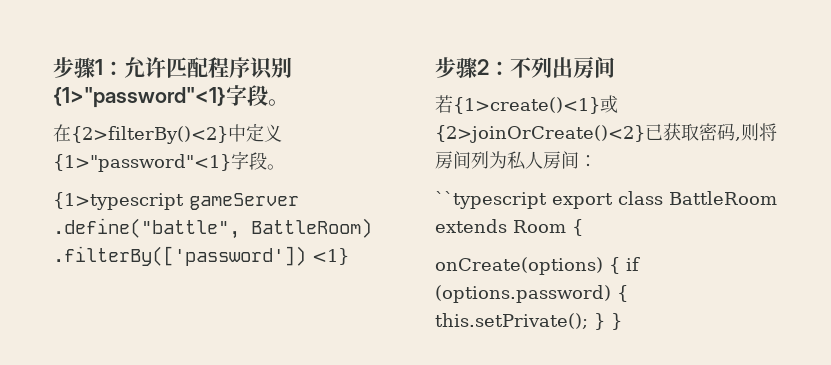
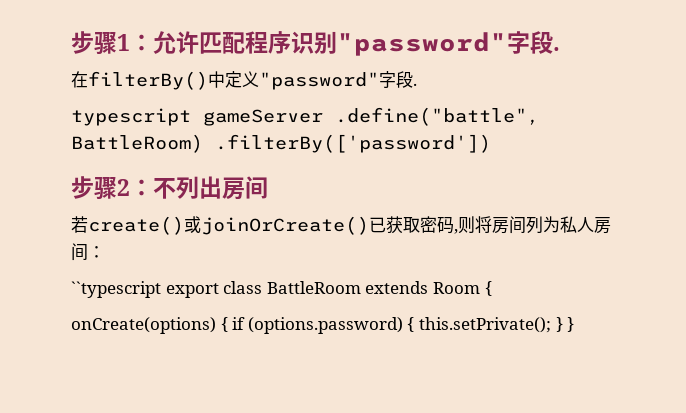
- 步骤1：允许匹配程序识别{1>"password"<1}字段。
- 在{2>filterBy()<2}中定义{1>"password"<1}字段。
- {1>typescript gameServer .define("battle", BattleRoom) .filterBy(['password']) <1}
+ 步骤1：允许匹配程序识别"password"字段.
+ 在filterBy()中定义"password"字段.
+ typescript gameServer .define("battle", BattleRoom) .filterBy(['password'])
- 若{1>create()<1}或{2>joinOrCreate()<2}已获取密码,则将房间列为私人房间：
+ 若create()或joinOrCreate()已获取密码,则将房间列为私人房间：

